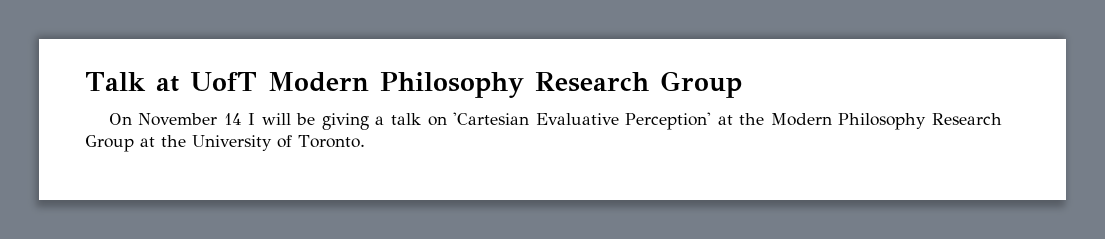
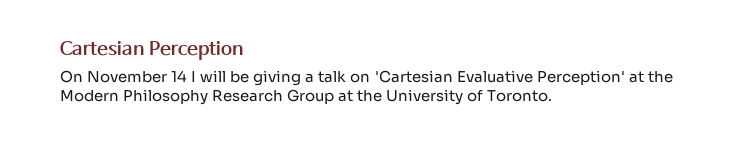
- Talk at UofT Modern Philosophy Research Group
+ Cartesian Perception

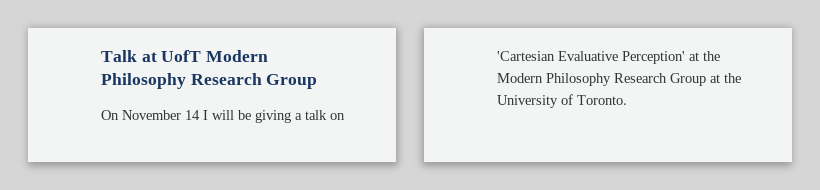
- Cartesian Perception
+ Talk at UofT Modern Philosophy Research Group

